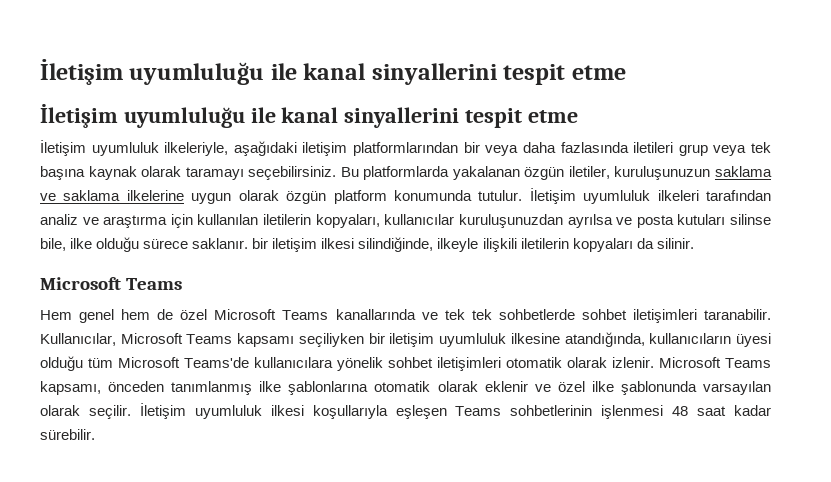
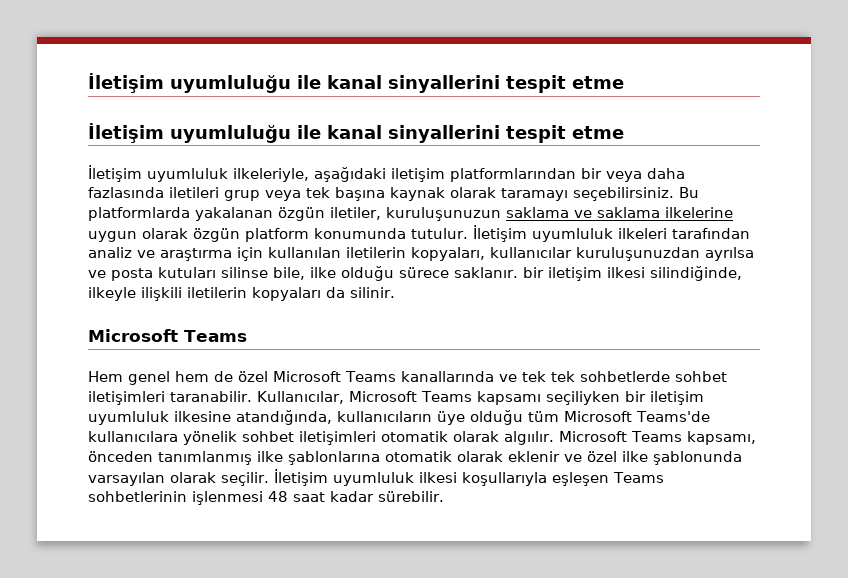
- Kullanıcılar, Microsoft Teams kapsamı seçiliyken bir iletişim uyumluluk ilkesine atandığında, kullanıcıların üyesi olduğu tüm Microsoft Teams'de kullanıcılara yönelik sohbet iletişimleri otomatik olarak izlenir.
+ Kullanıcılar, Microsoft Teams kapsamı seçiliyken bir iletişim uyumluluk ilkesine atandığında, kullanıcıların üye olduğu tüm Microsoft Teams'de kullanıcılara yönelik sohbet iletişimleri otomatik olarak algıılır.

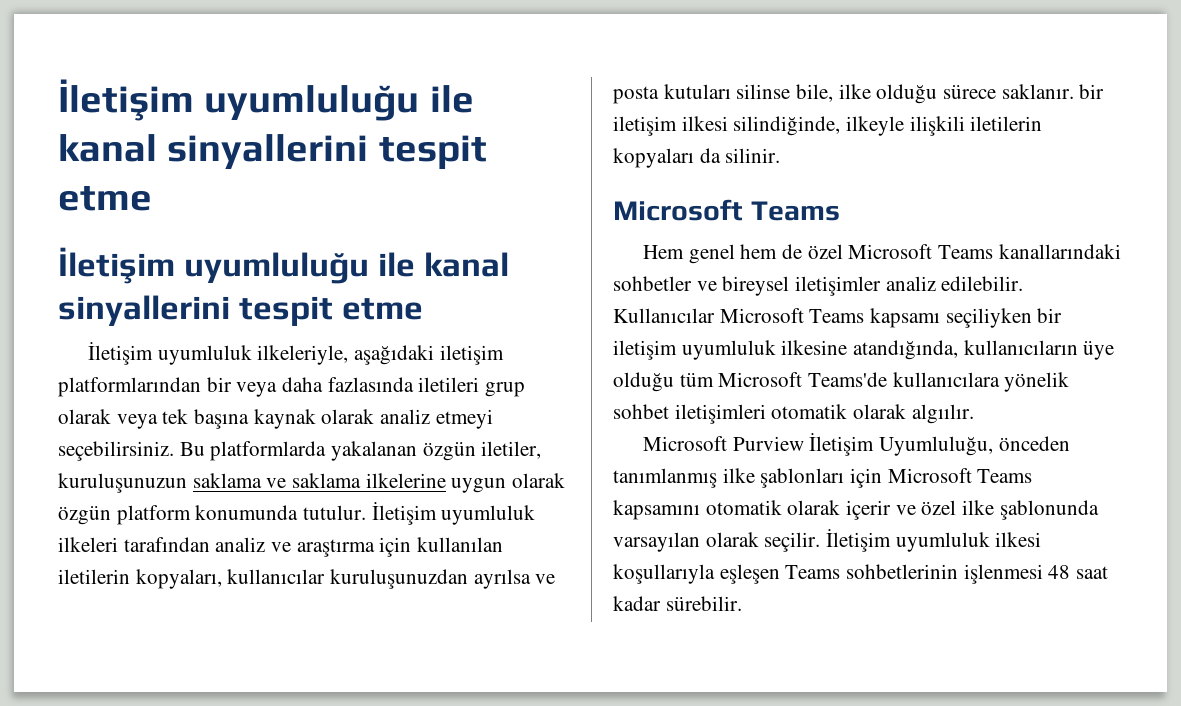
- İletişim uyumluluk ilkeleriyle, aşağıdaki iletişim platformlarından bir veya daha fazlasında iletileri grup veya tek başına kaynak olarak taramayı seçebilirsiniz.
+ İletişim uyumluluk ilkeleriyle, aşağıdaki iletişim platformlarından bir veya daha fazlasında iletileri grup olarak veya tek başına kaynak olarak analiz etmeyi seçebilirsiniz.
- Hem genel hem de özel Microsoft Teams kanallarında ve tek tek sohbetlerde sohbet iletişimleri taranabilir. Kullanıcılar, Microsoft Teams kapsamı seçiliyken bir iletişim uyumluluk ilkesine atandığında, kullanıcıların üye olduğu tüm Microsoft Teams'de kullanıcılara yönelik sohbet iletişimleri otomatik olarak algıılır. Microsoft Teams kapsamı, önceden tanımlanmış ilke şablonlarına otomatik olarak eklenir ve özel ilke şablonunda varsayılan olarak seçilir.
+ Hem genel hem de özel Microsoft Teams kanallarındaki sohbetler ve bireysel iletişimler analiz edilebilir. Kullanıcılar Microsoft Teams kapsamı seçiliyken bir iletişim uyumluluk ilkesine atandığında, kullanıcıların üye olduğu tüm Microsoft Teams'de kullanıcılara yönelik sohbet iletişimleri otomatik olarak algıılır.
+ Microsoft Purview İletişim Uyumluluğu, önceden tanımlanmış ilke şablonları için Microsoft Teams kapsamını otomatik olarak içerir ve özel ilke şablonunda varsayılan olarak seçilir.

